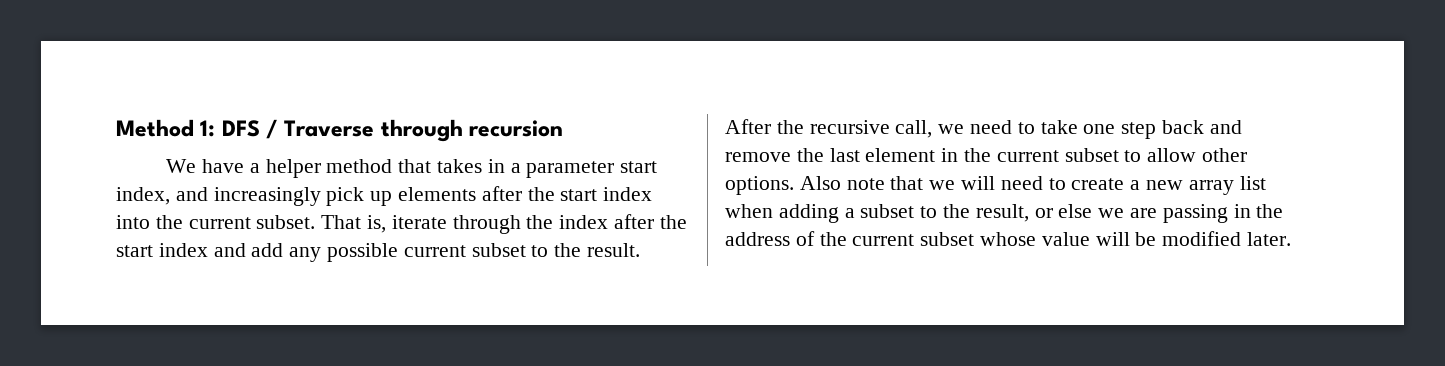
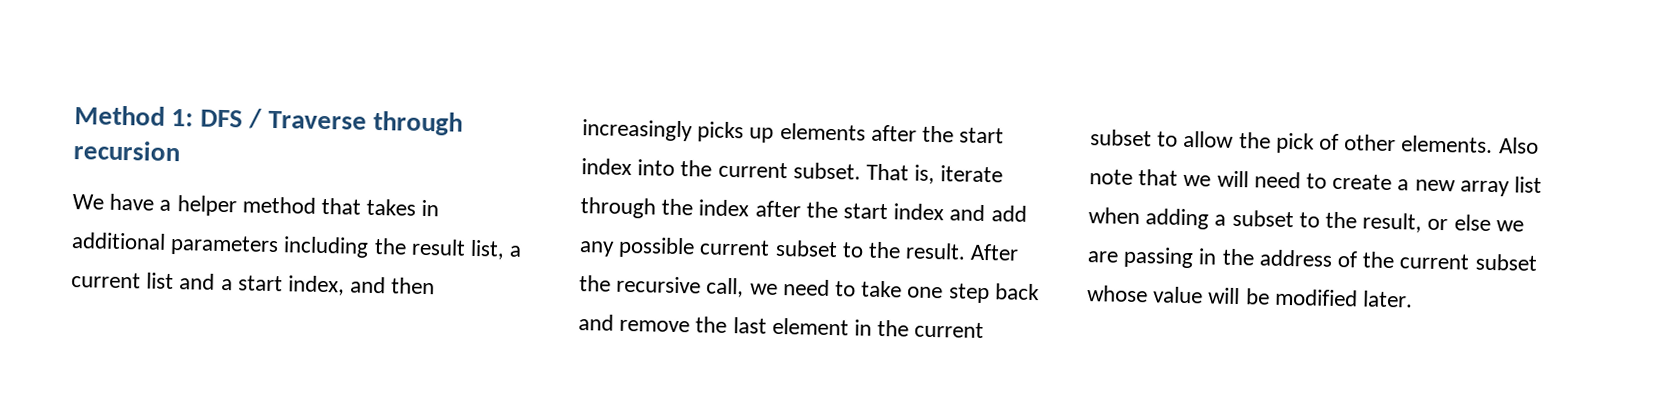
- We have a helper method that takes in a parameter start index, and increasingly pick up elements after the start index into the current subset.
+ We have a helper method that takes in additional parameters including the result list, a current list and a start index, and then increasingly picks up elements after the start index into the current subset.
- After the recursive call, we need to take one step back and remove the last element in the current subset to allow other options.
+ After the recursive call, we need to take one step back and remove the last element in the current subset to allow the pick of other elements.

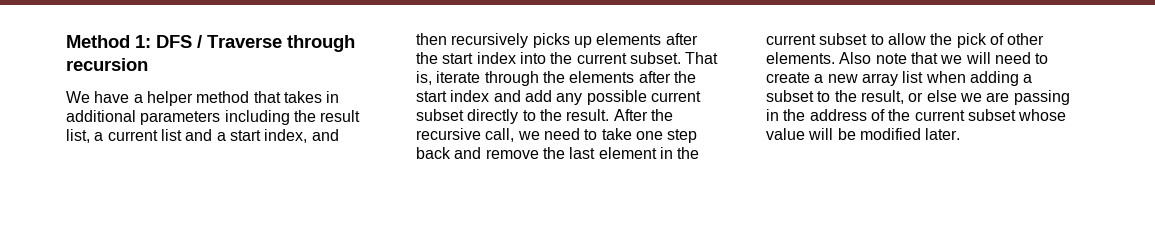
- We have a helper method that takes in additional parameters including the result list, a current list and a start index, and then increasingly picks up elements after the start index into the current subset.
+ We have a helper method that takes in additional parameters including the result list, a current list and a start index, and then recursively picks up elements after the start index into the current subset.
- That is, iterate through the index after the start index and add any possible current subset to the result.
+ That is, iterate through the elements after the start index and add any possible current subset directly to the result.

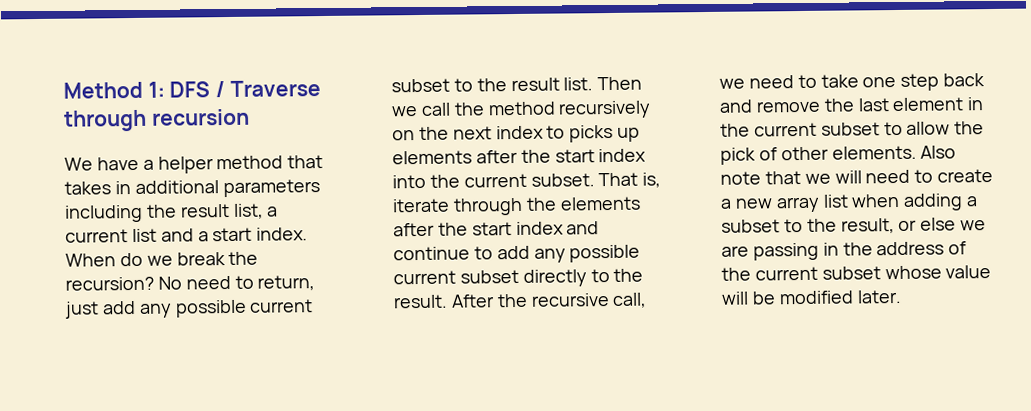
- We have a helper method that takes in additional parameters including the result list, a current list and a start index, and then recursively picks up elements after the start index into the current subset.
+ We have a helper method that takes in additional parameters including the result list, a current list and a start index. When do we break the recursion? No need to return, just add any possible current subset to the result list. Then we call the method recursively on the next index to picks up elements after the start index into the current subset.
- That is, iterate through the elements after the start index and add any possible current subset directly to the result.
+ That is, iterate through the elements after the start index and continue to add any possible current subset directly to the result.

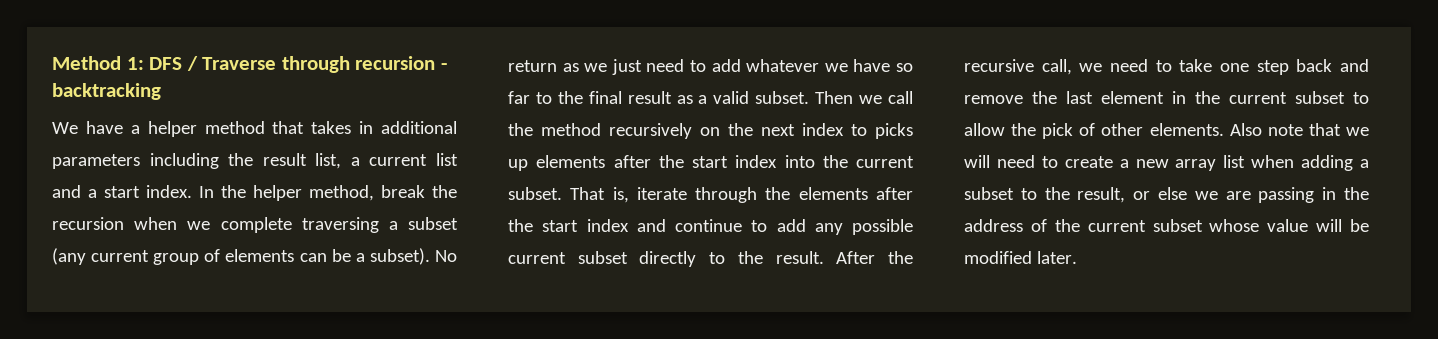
- Method 1: DFS / Traverse through recursion
+ Method 1: DFS / Traverse through recursion - backtracking
- When do we break the recursion? No need to return, just add any possible current subset to the result list.
+ In the helper method, break the recursion when we complete traversing a subset (any current group of elements can be a subset). No return as we just need to add whatever we have so far to the final result as a valid subset.

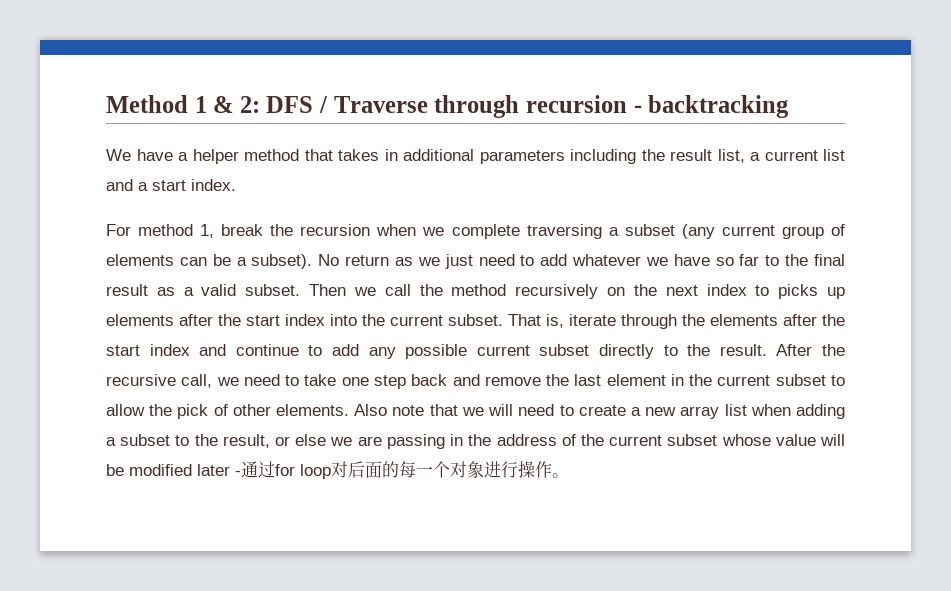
- Method 1: DFS / Traverse through recursion - backtracking
+ Method 1 & 2: DFS / Traverse through recursion - backtracking
- We have a helper method that takes in additional parameters including the result list, a current list and a start index. In the helper method, break the recursion when we complete traversing a subset (any current group of elements can be a subset).
+ We have a helper method that takes in additional parameters including the result list, a current list and a start index.
+ For method 1, break the recursion when we complete traversing a subset (any current group of elements can be a subset).
- Also note that we will need to create a new array list when adding a subset to the result, or else we are passing in the address of the current subset whose value will be modified later.
+ Also note that we will need to create a new array list when adding a subset to the result, or else we are passing in the address of the current subset whose value will be modified later -通过for loop对后面的每一个对象进行操作。

